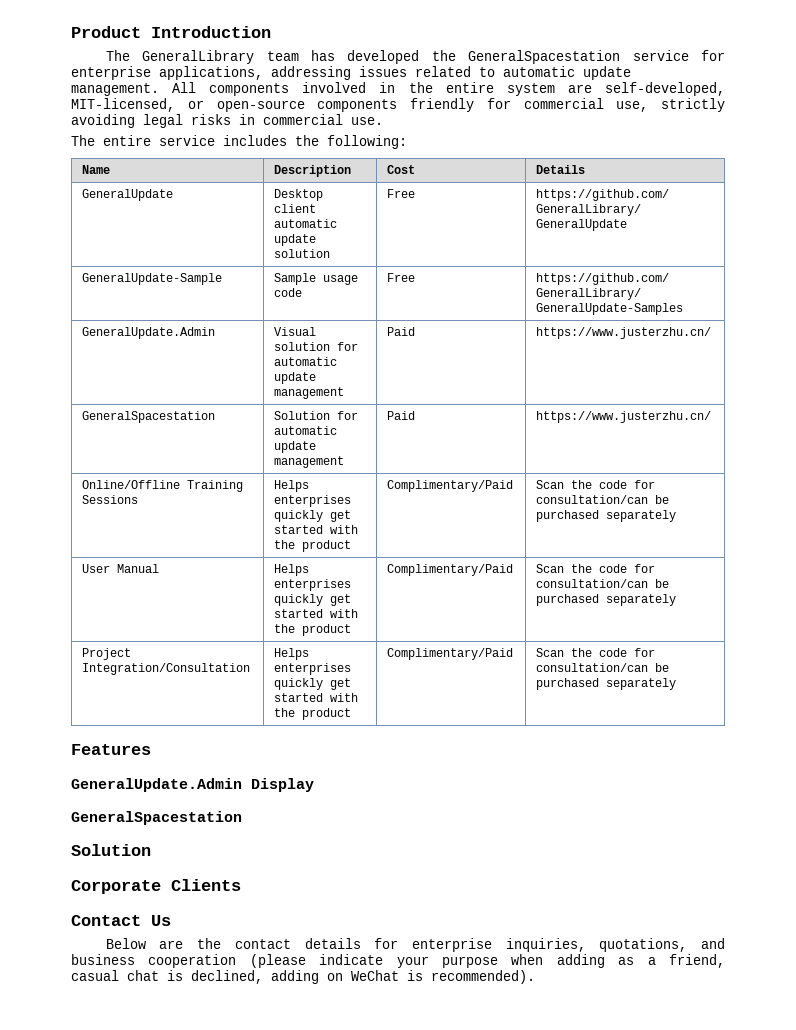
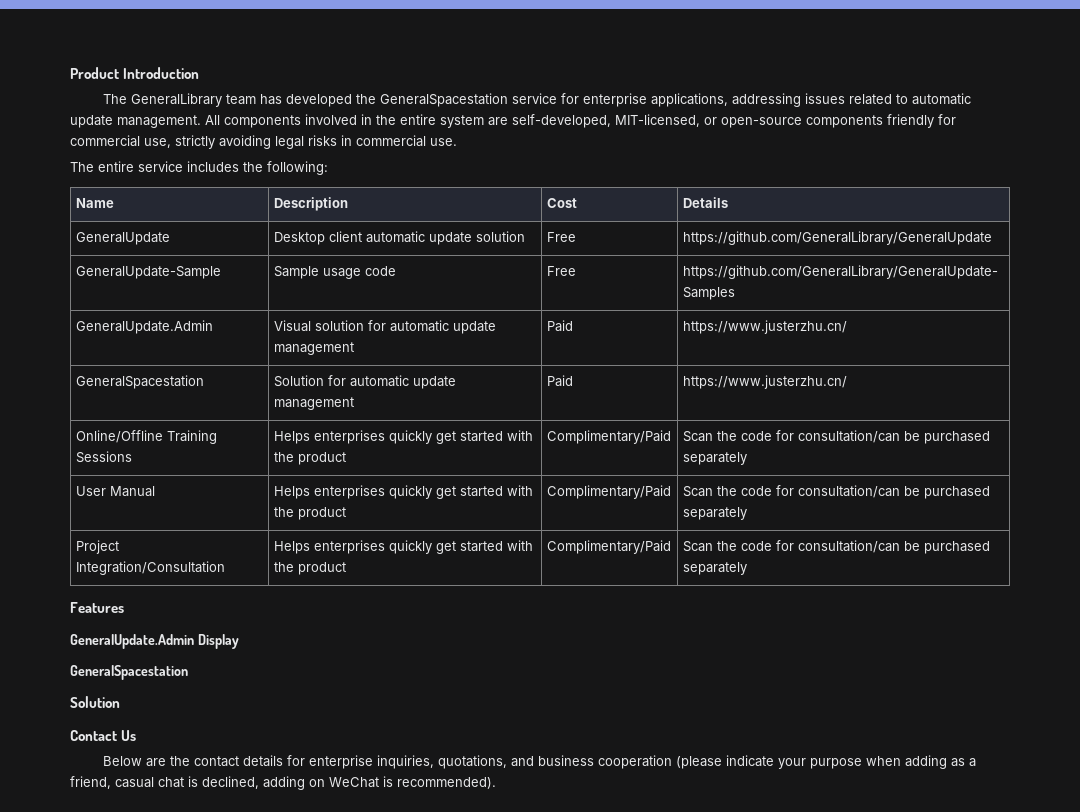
- Corporate Clients

